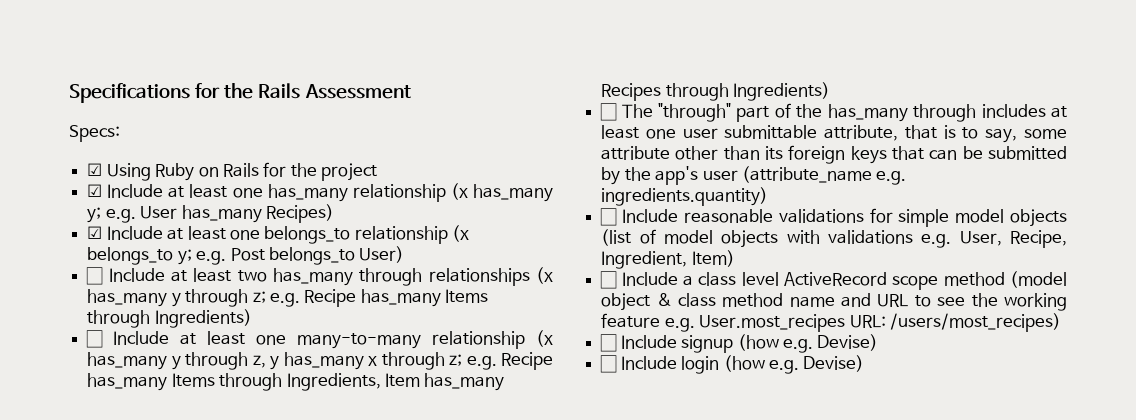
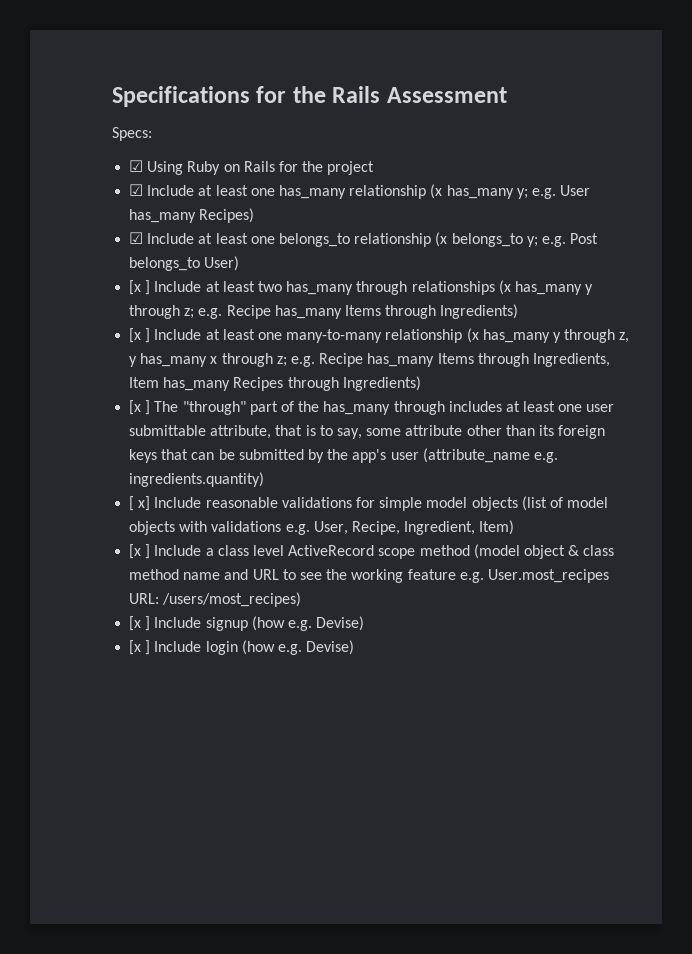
- ☐ Include at least two has_many through relationships (x has_many y through z; e.g. Recipe has_many Items through Ingredients)
+ [x ] Include at least two has_many through relationships (x has_many y through z; e.g. Recipe has_many Items through Ingredients)
- ☐ Include at least one many-to-many relationship (x has_many y through z, y has_many x through z; e.g. Recipe has_many Items through Ingredients, Item has_many Recipes through Ingredients)
+ [x ] Include at least one many-to-many relationship (x has_many y through z, y has_many x through z; e.g. Recipe has_many Items through Ingredients, Item has_many Recipes through Ingredients)
- ☐ The "through" part of the has_many through includes at least one user submittable attribute, that is to say, some attribute other than its foreign keys that can be submitted by the app's user (attribute_name e.g. ingredients.quantity)
+ [x ] The "through" part of the has_many through includes at least one user submittable attribute, that is to say, some attribute other than its foreign keys that can be submitted by the app's user (attribute_name e.g. ingredients.quantity)
- ☐ Include reasonable validations for simple model objects (list of model objects with validations e.g. User, Recipe, Ingredient, Item)
+ [ x] Include reasonable validations for simple model objects (list of model objects with validations e.g. User, Recipe, Ingredient, Item)
- ☐ Include a class level ActiveRecord scope method (model object & class method name and URL to see the working feature e.g. User.most_recipes URL: /users/most_recipes)
+ [x ] Include a class level ActiveRecord scope method (model object & class method name and URL to see the working feature e.g. User.most_recipes URL: /users/most_recipes)
- ☐ Include signup (how e.g. Devise)
+ [x ] Include signup (how e.g. Devise)
- ☐ Include login (how e.g. Devise)
+ [x ] Include login (how e.g. Devise)

